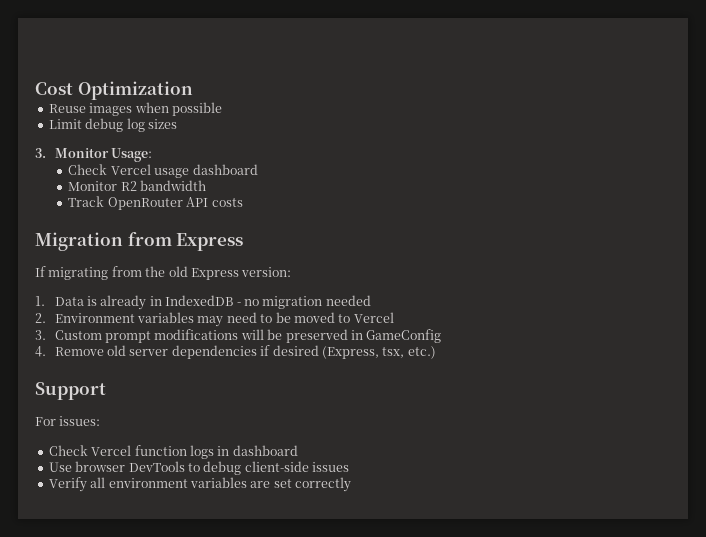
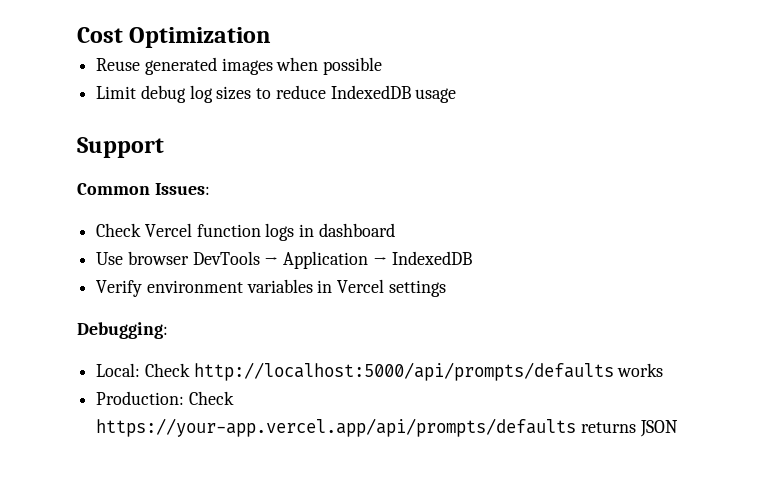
- Reuse images when possible
+ Reuse generated images when possible
- Limit debug log sizes
- 3. Monitor Usage:
- Check Vercel usage dashboard
- Monitor R2 bandwidth
- Track OpenRouter API costs
- Migration from Express
- If migrating from the old Express version:
- 1. Data is already in IndexedDB - no migration needed
- 2. Environment variables may need to be moved to Vercel
- 3. Custom prompt modifications will be preserved in GameConfig
- 4. Remove old server dependencies if desired (Express, tsx, etc.)
+ Limit debug log sizes to reduce IndexedDB usage
- For issues:
+ Common Issues:
- Use browser DevTools to debug client-side issues
+ Use browser DevTools → Application → IndexedDB
- Verify all environment variables are set correctly
+ Verify environment variables in Vercel settings
+ Debugging:
+ Local: Check http://localhost:5000/api/prompts/defaults works
+ Production: Check https://your-app.vercel.app/api/prompts/defaults returns JSON

